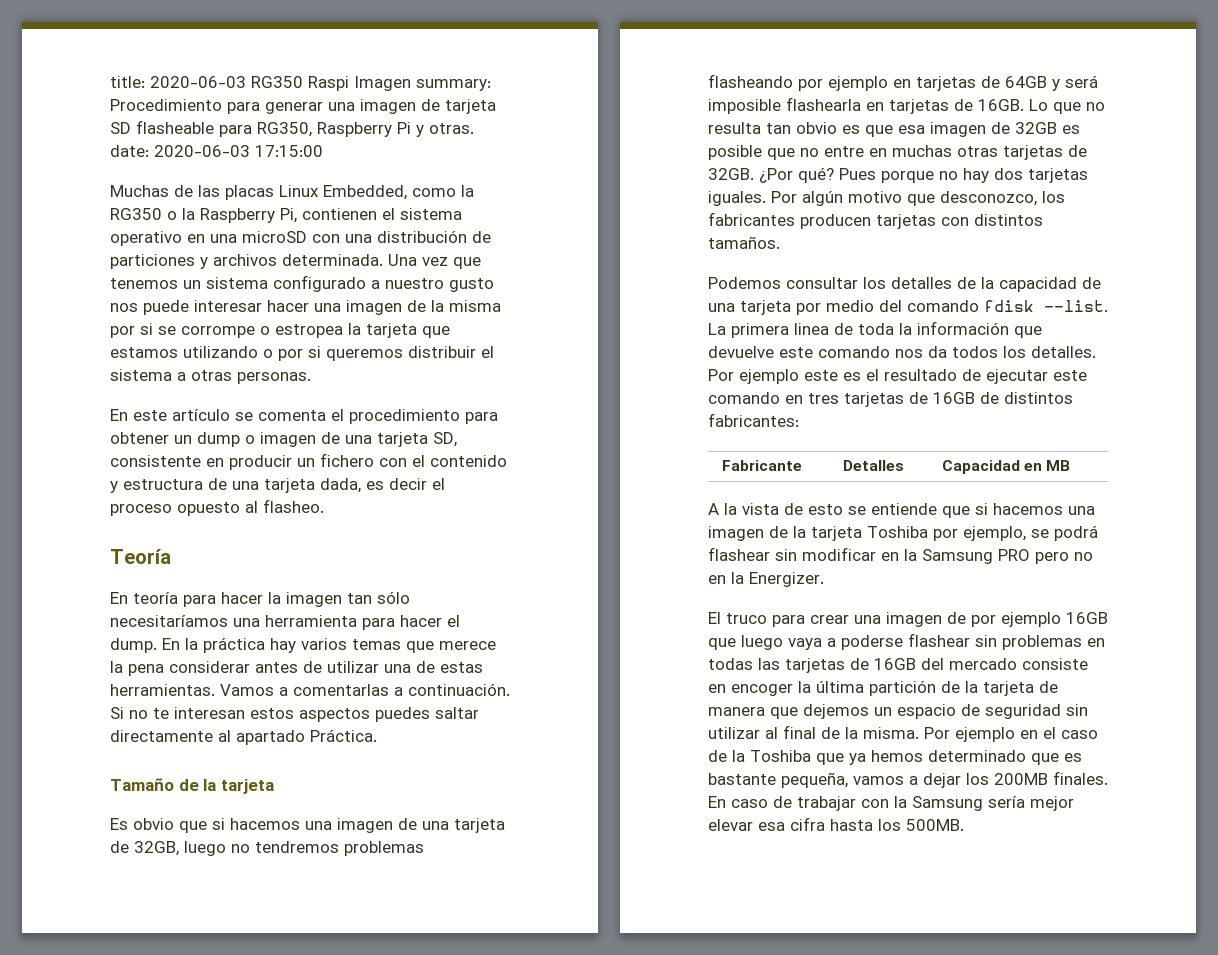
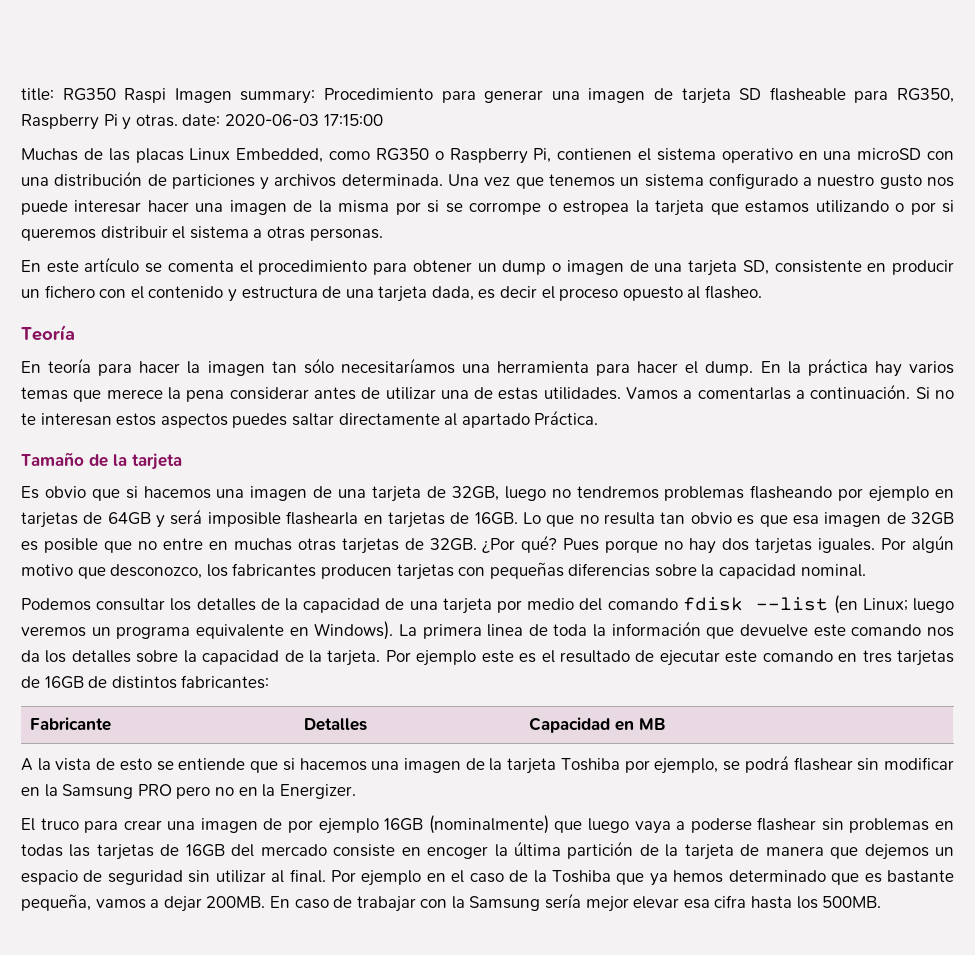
- title: 2020-06-03 RG350 Raspi Imagen summary: Procedimiento para generar una imagen de tarjeta SD flasheable para RG350, Raspberry Pi y otras. date: 2020-06-03 17:15:00
+ title: RG350 Raspi Imagen summary: Procedimiento para generar una imagen de tarjeta SD flasheable para RG350, Raspberry Pi y otras. date: 2020-06-03 17:15:00
- Muchas de las placas Linux Embedded, como la RG350 o la Raspberry Pi, contienen el sistema operativo en una microSD con una distribución de particiones y archivos determinada.
+ Muchas de las placas Linux Embedded, como RG350 o Raspberry Pi, contienen el sistema operativo en una microSD con una distribución de particiones y archivos determinada.
- En la práctica hay varios temas que merece la pena considerar antes de utilizar una de estas herramientas.
+ En la práctica hay varios temas que merece la pena considerar antes de utilizar una de estas utilidades.
- Por algún motivo que desconozco, los fabricantes producen tarjetas con distintos tamaños.
+ Por algún motivo que desconozco, los fabricantes producen tarjetas con pequeñas diferencias sobre la capacidad nominal.
- Podemos consultar los detalles de la capacidad de una tarjeta por medio del comando fdisk --list.
+ Podemos consultar los detalles de la capacidad de una tarjeta por medio del comando fdisk --list (en Linux; luego veremos un programa equivalente en Windows).
- La primera linea de toda la información que devuelve este comando nos da todos los detalles.
+ La primera linea de toda la información que devuelve este comando nos da los detalles sobre la capacidad de la tarjeta.
- El truco para crear una imagen de por ejemplo 16GB que luego vaya a poderse flashear sin problemas en todas las tarjetas de 16GB del mercado consiste en encoger la última partición de la tarjeta de manera que dejemos un espacio de seguridad sin utilizar al final de la misma.
+ El truco para crear una imagen de por ejemplo 16GB (nominalmente) que luego vaya a poderse flashear sin problemas en todas las tarjetas de 16GB del mercado consiste en encoger la última partición de la tarjeta de manera que dejemos un espacio de seguridad sin utilizar al final.
- Por ejemplo en el caso de la Toshiba que ya hemos determinado que es bastante pequeña, vamos a dejar los 200MB finales.
+ Por ejemplo en el caso de la Toshiba que ya hemos determinado que es bastante pequeña, vamos a dejar 200MB.

